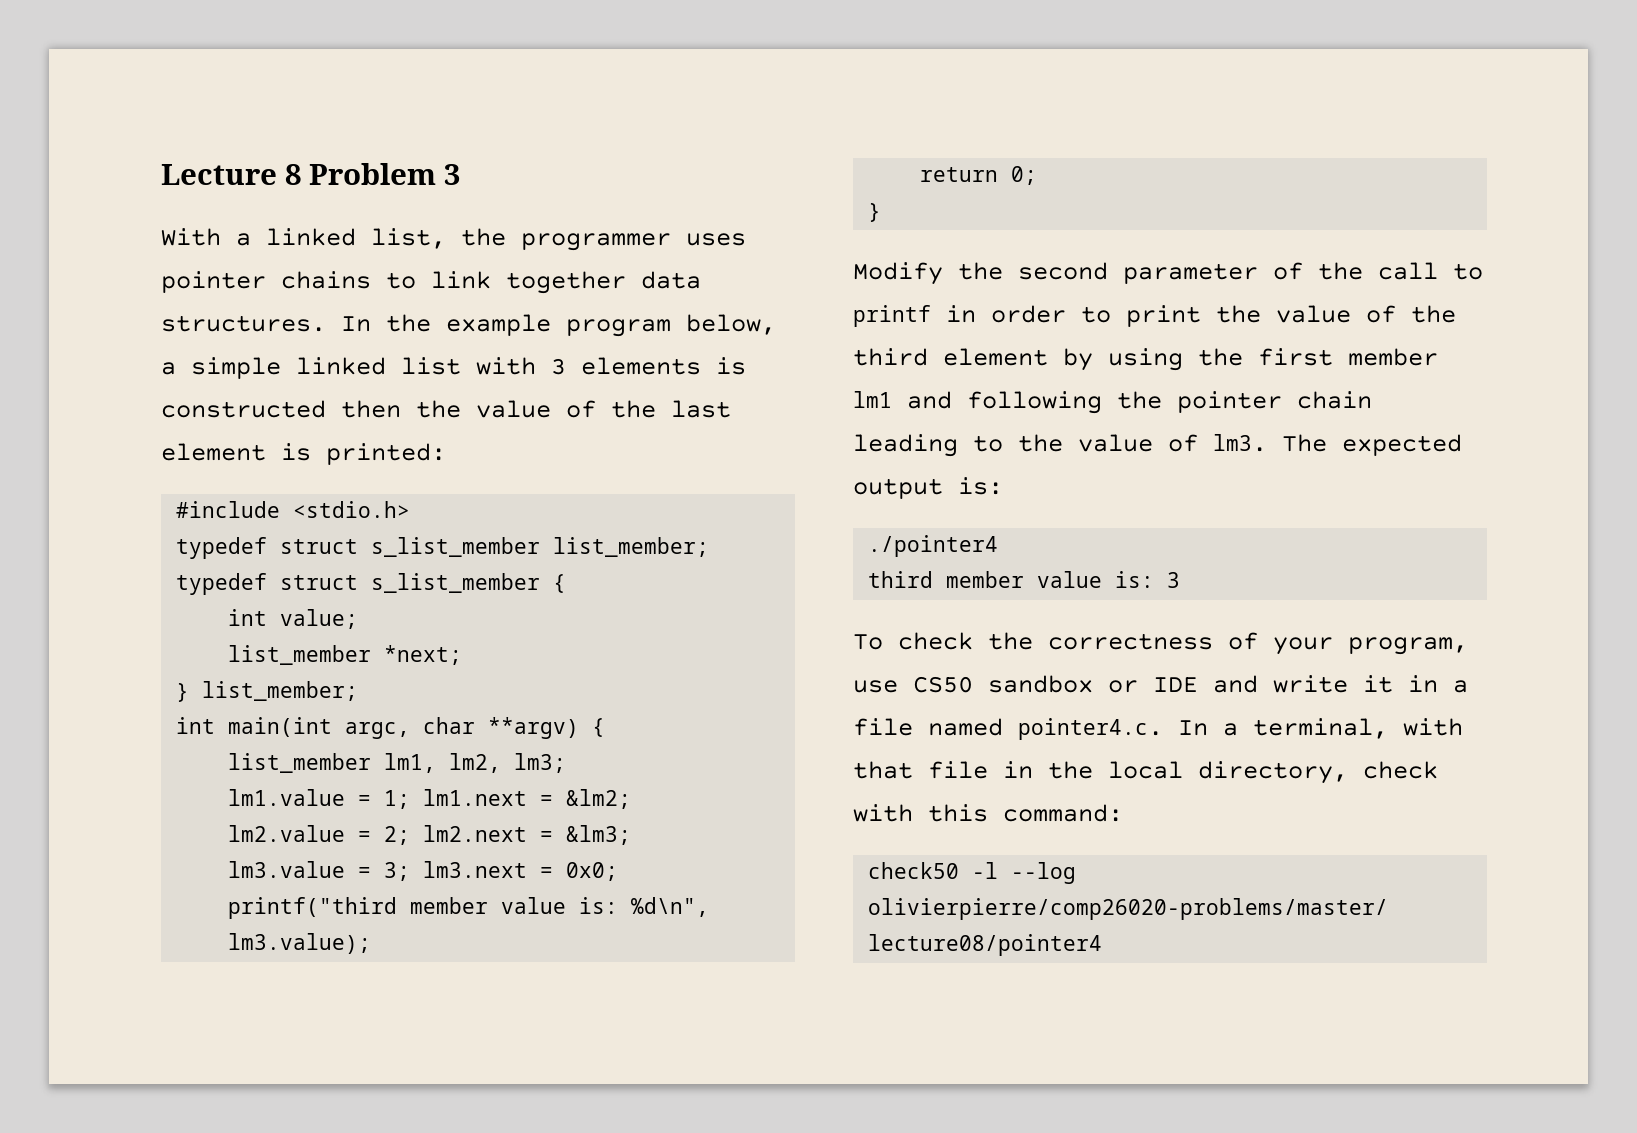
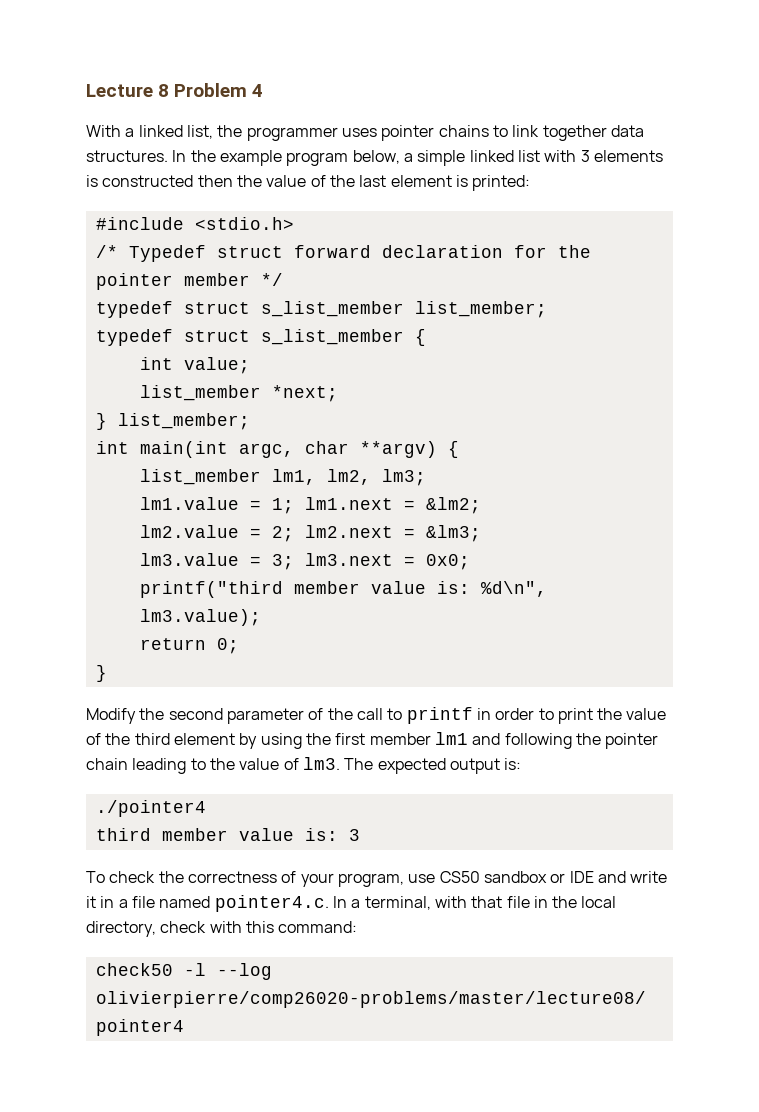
- Lecture 8 Problem 3
+ Lecture 8 Problem 4
+ /* Typedef struct forward declaration for the pointer member */

